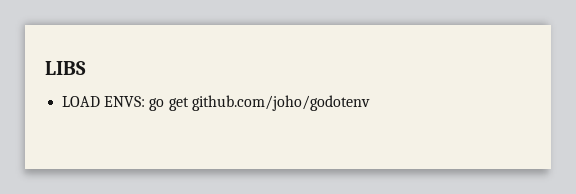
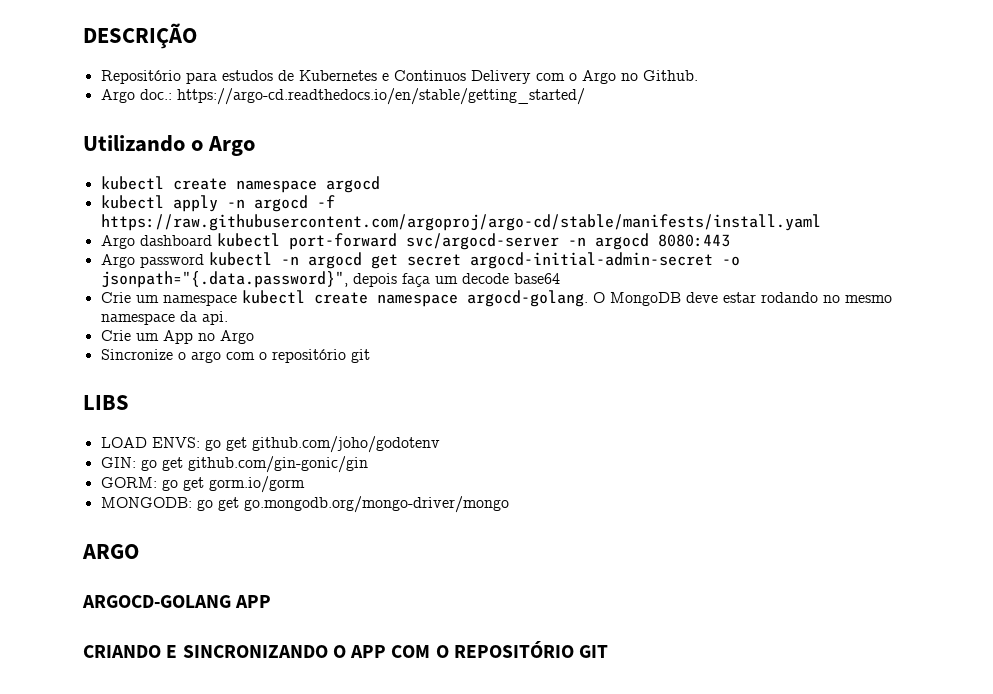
+ DESCRIÇÃO
+ Repositório para estudos de Kubernetes e Continuos Delivery com o Argo no Github.
+ Argo doc.: https://argo-cd.readthedocs.io/en/stable/getting_started/
+ Utilizando o Argo
+ kubectl create namespace argocd
+ kubectl apply -n argocd -f https://raw.githubusercontent.com/argoproj/argo-cd/stable/manifests/install.yaml
+ Argo dashboard kubectl port-forward svc/argocd-server -n argocd 8080:443
+ Argo password kubectl -n argocd get secret argocd-initial-admin-secret -o jsonpath="{.data.password}", depois faça um decode base64
+ Crie um namespace kubectl create namespace argocd-golang. O MongoDB deve estar rodando no mesmo namespace da api.
+ Crie um App no Argo
+ Sincronize o argo com o repositório git
+ GIN: go get github.com/gin-gonic/gin
+ GORM: go get gorm.io/gorm
+ MONGODB: go get go.mongodb.org/mongo-driver/mongo
+ ARGO
+ ARGOCD-GOLANG APP
+ CRIANDO E SINCRONIZANDO O APP COM O REPOSITÓRIO GIT

